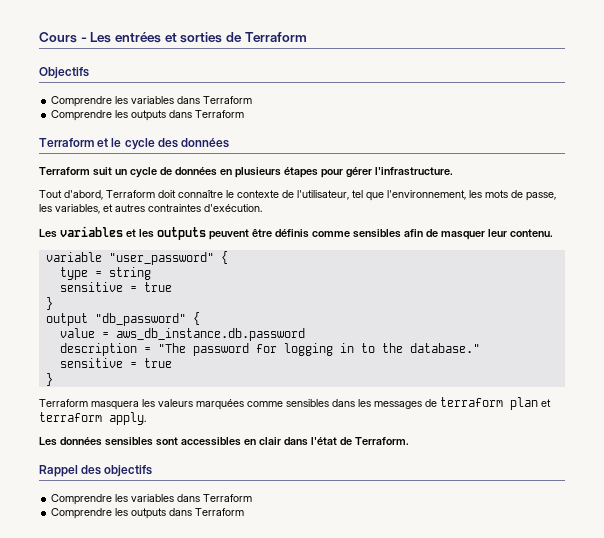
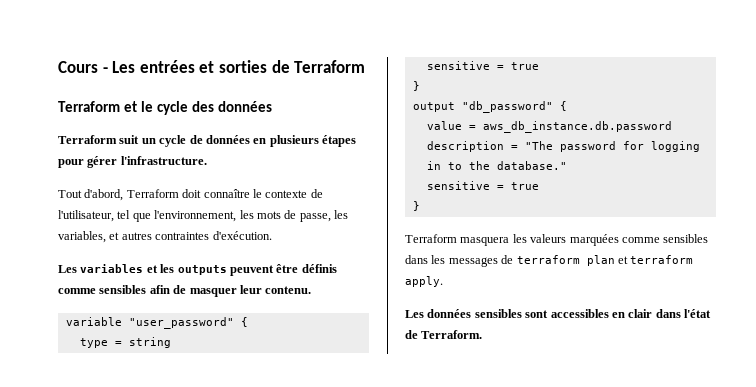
- Objectifs
- Comprendre les variables dans Terraform
- Comprendre les outputs dans Terraform
- Rappel des objectifs
- Comprendre les variables dans Terraform
- Comprendre les outputs dans Terraform

